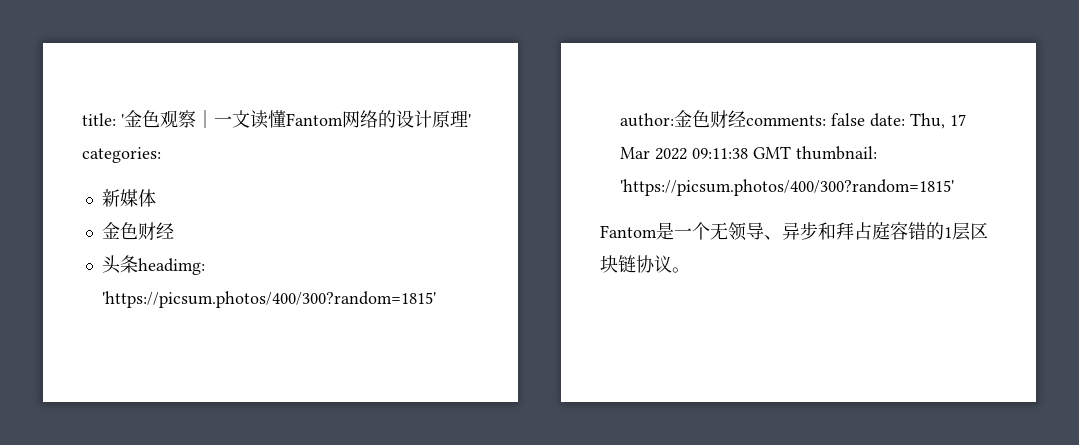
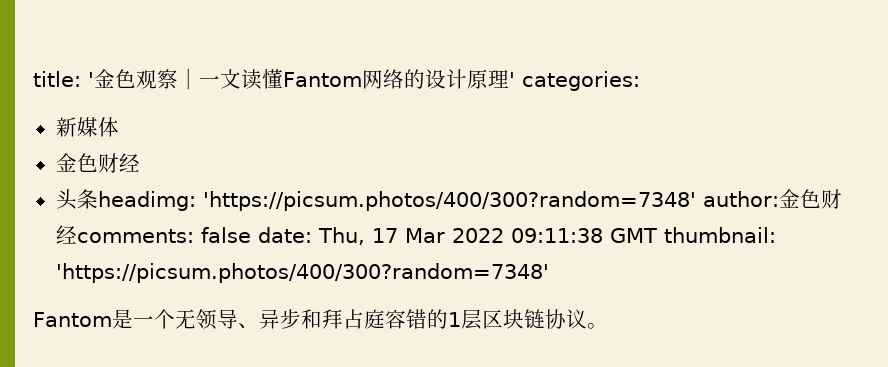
- 头条headimg: 'https://picsum.photos/400/300?random=1815' author:金色财经comments: false date: Thu, 17 Mar 2022 09:11:38 GMT thumbnail: 'https://picsum.photos/400/300?random=1815'
+ 头条headimg: 'https://picsum.photos/400/300?random=7348' author:金色财经comments: false date: Thu, 17 Mar 2022 09:11:38 GMT thumbnail: 'https://picsum.photos/400/300?random=7348'

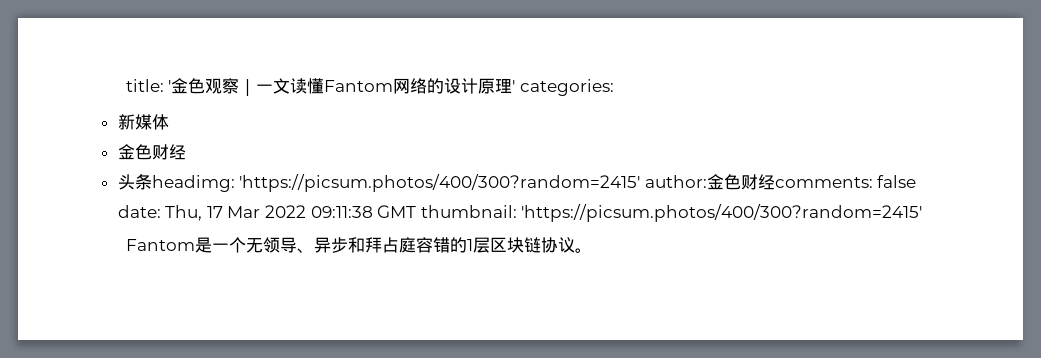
- 头条headimg: 'https://picsum.photos/400/300?random=7348' author:金色财经comments: false date: Thu, 17 Mar 2022 09:11:38 GMT thumbnail: 'https://picsum.photos/400/300?random=7348'
+ 头条headimg: 'https://picsum.photos/400/300?random=2415' author:金色财经comments: false date: Thu, 17 Mar 2022 09:11:38 GMT thumbnail: 'https://picsum.photos/400/300?random=2415'

